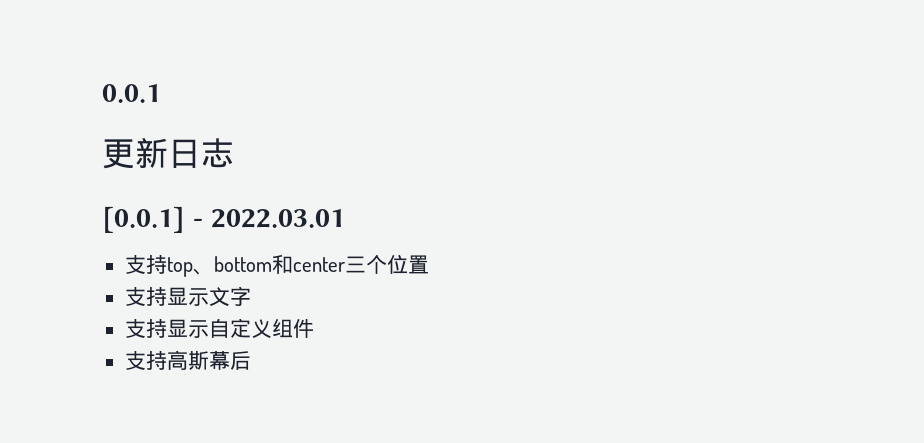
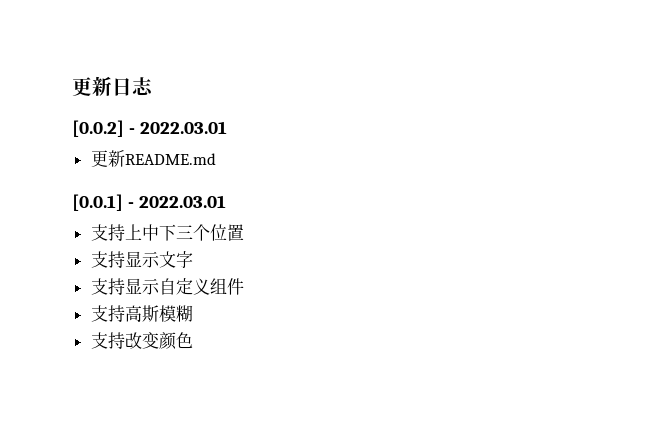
- 0.0.1
+ [0.0.2] - 2022.03.01
+ 更新README.md
- 支持top、bottom和center三个位置
+ 支持上中下三个位置
- 支持高斯幕后
+ 支持高斯模糊
+ 支持改变颜色

